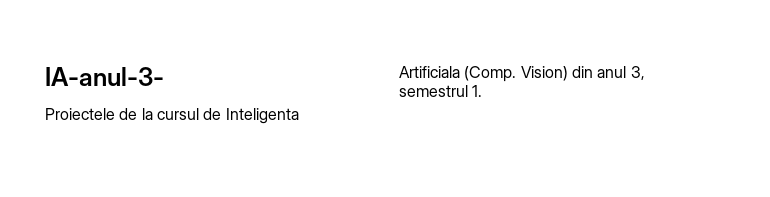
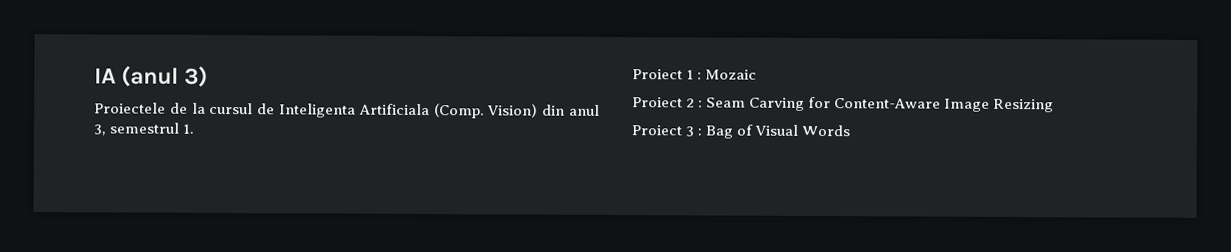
- IA-anul-3-
+ IA (anul 3)
+ Proiect 1 : Mozaic
+ Proiect 2 : Seam Carving for Content-Aware Image Resizing
+ Proiect 3 : Bag of Visual Words

